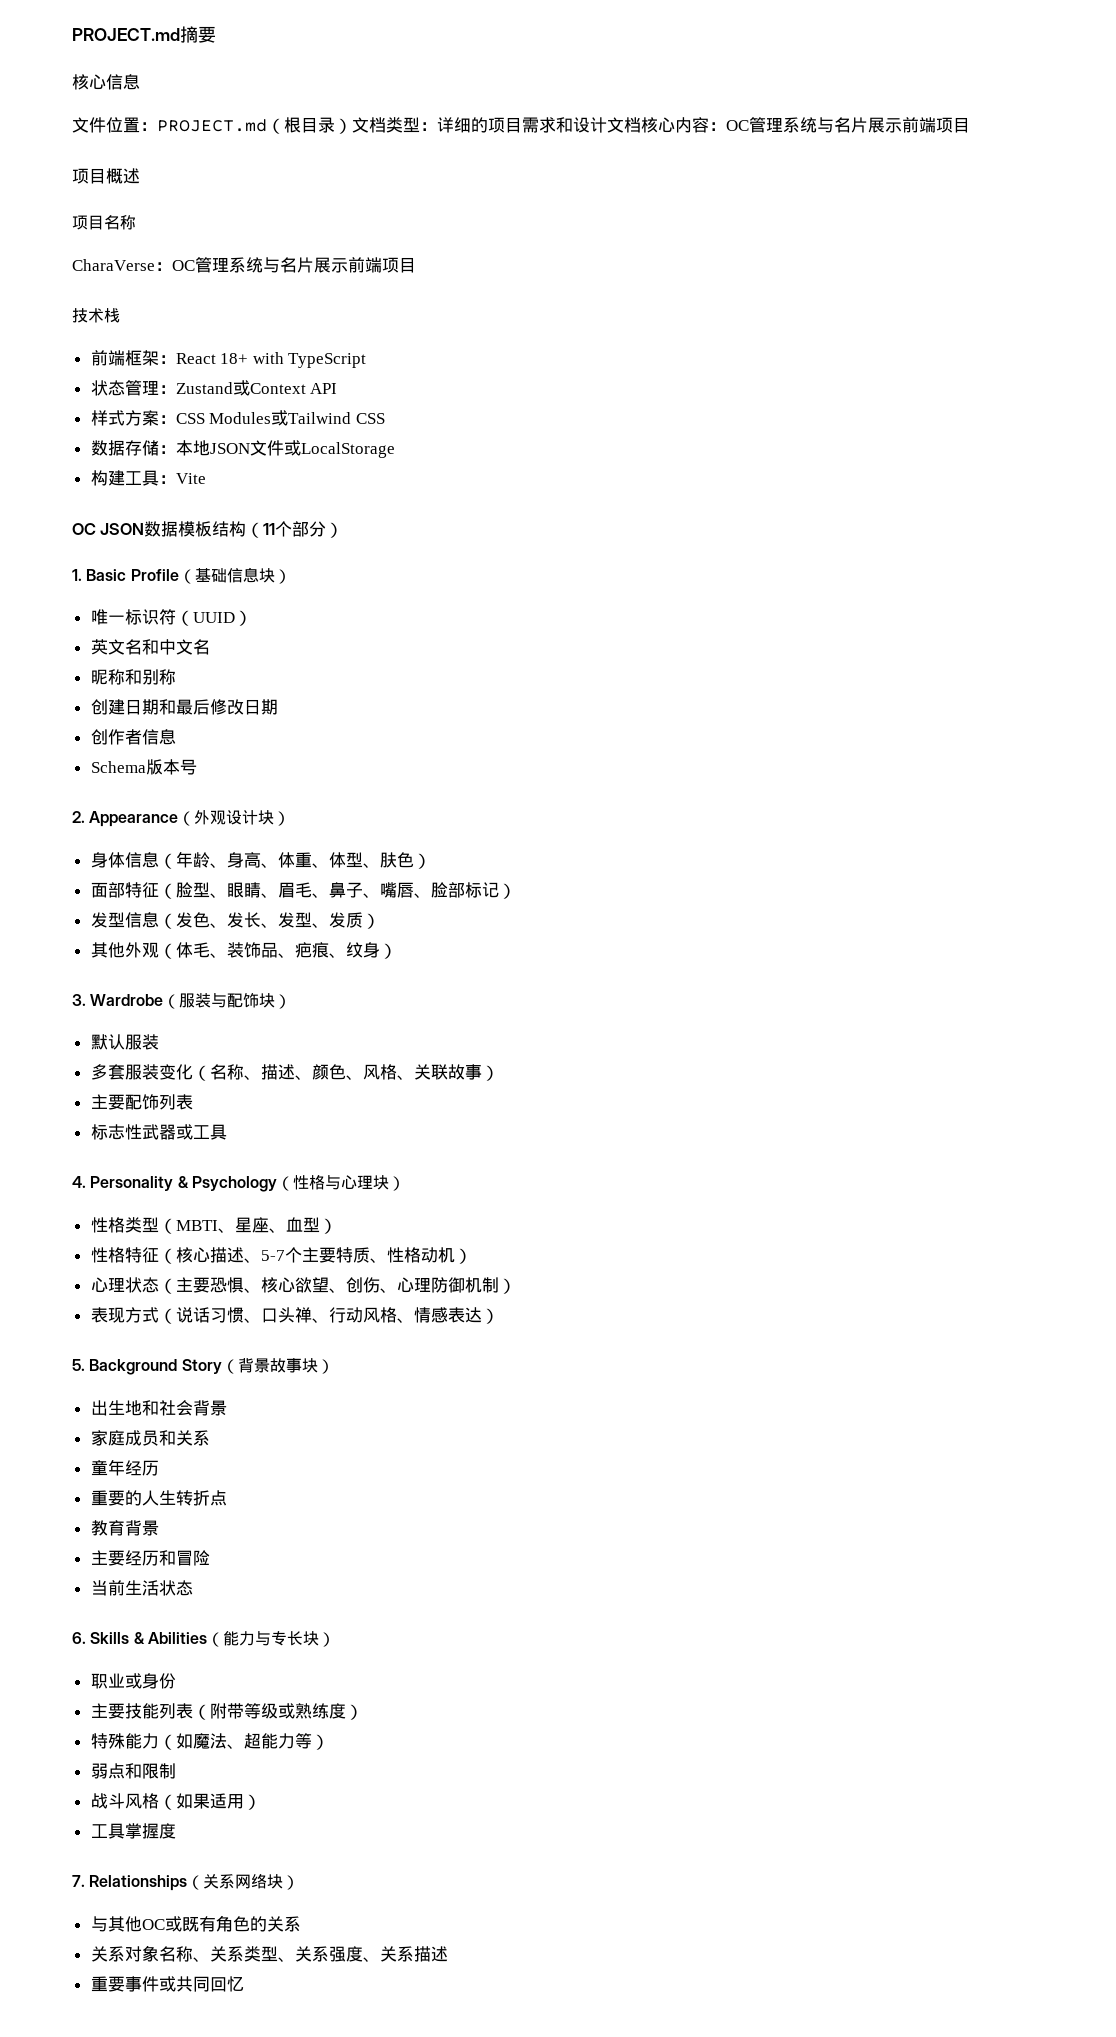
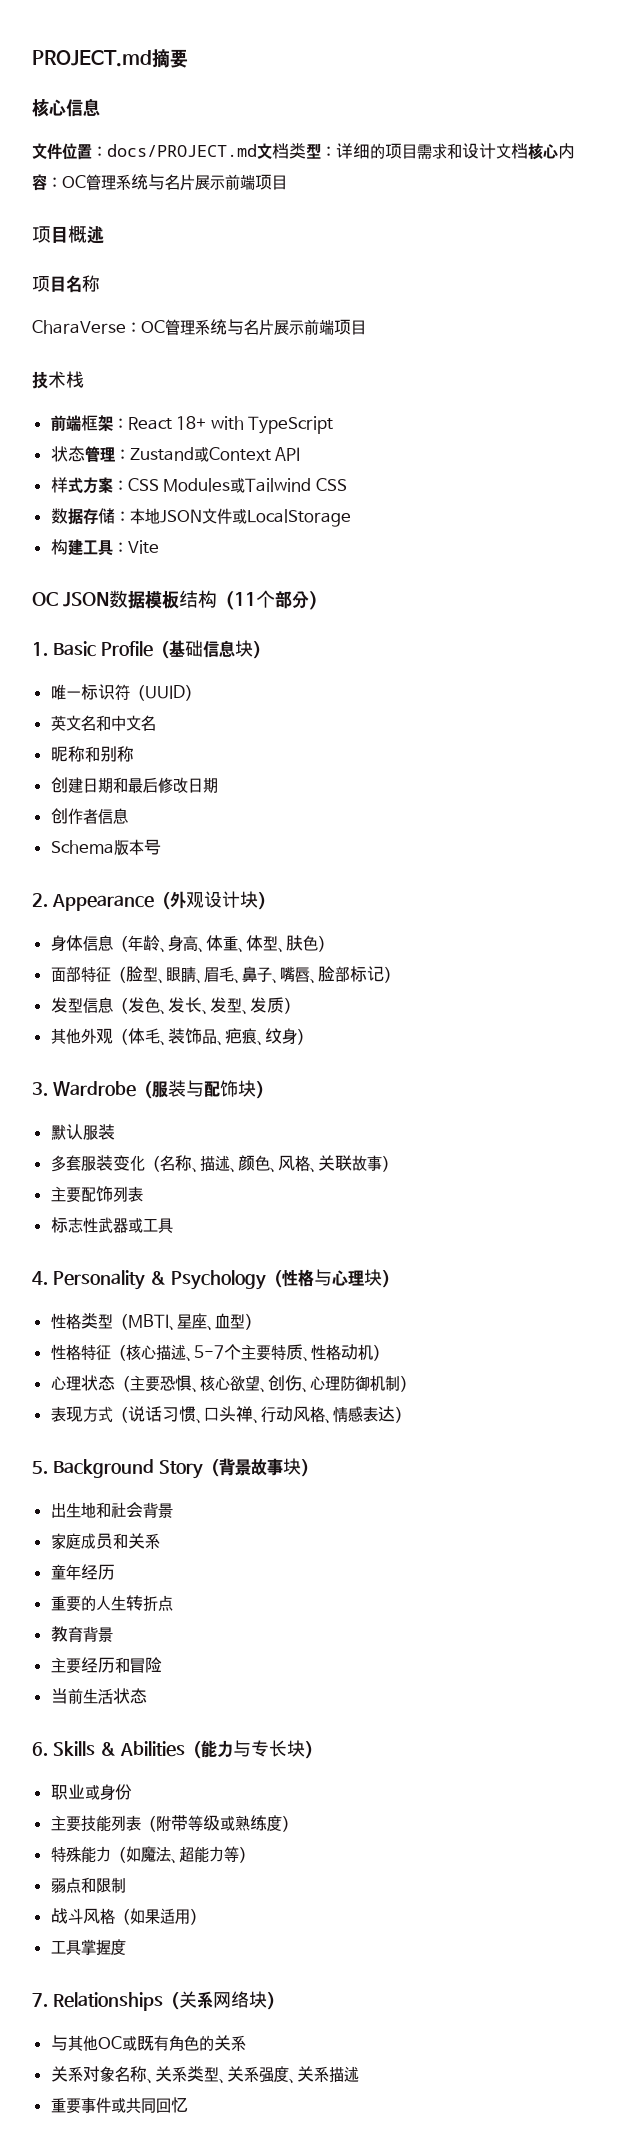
- 文件位置：PROJECT.md（根目录）文档类型：详细的项目需求和设计文档核心内容：OC管理系统与名片展示前端项目
+ 文件位置：docs/PROJECT.md文档类型：详细的项目需求和设计文档核心内容：OC管理系统与名片展示前端项目

